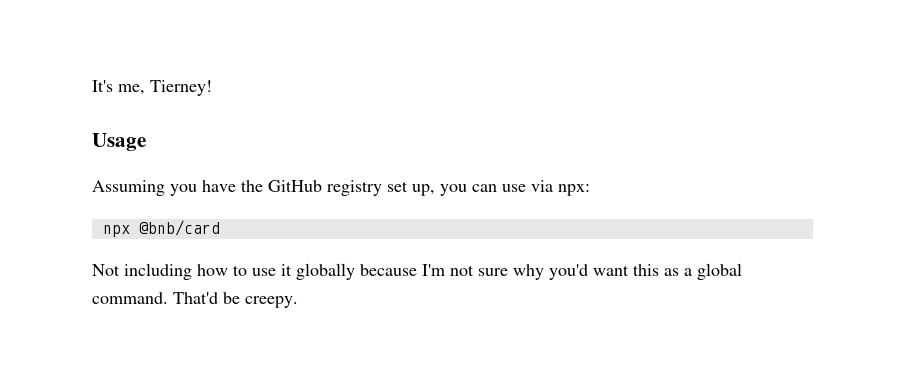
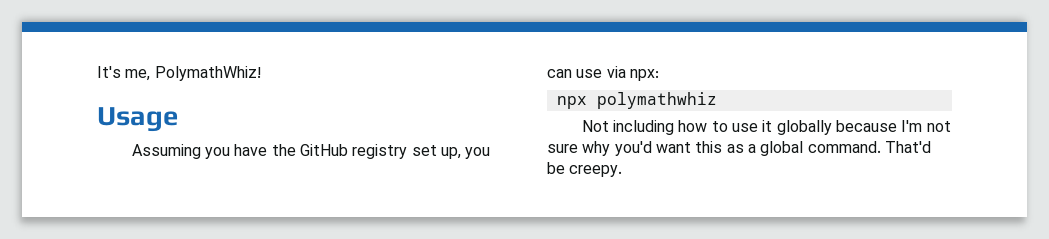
- It's me, Tierney!
+ It's me, PolymathWhiz!
- npx @bnb/card
+ npx polymathwhiz

